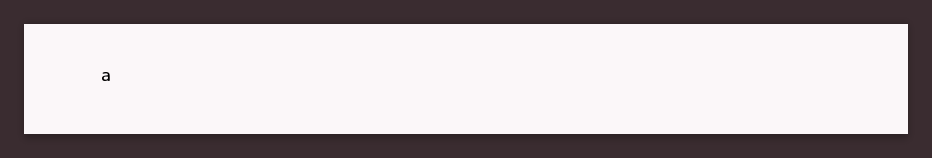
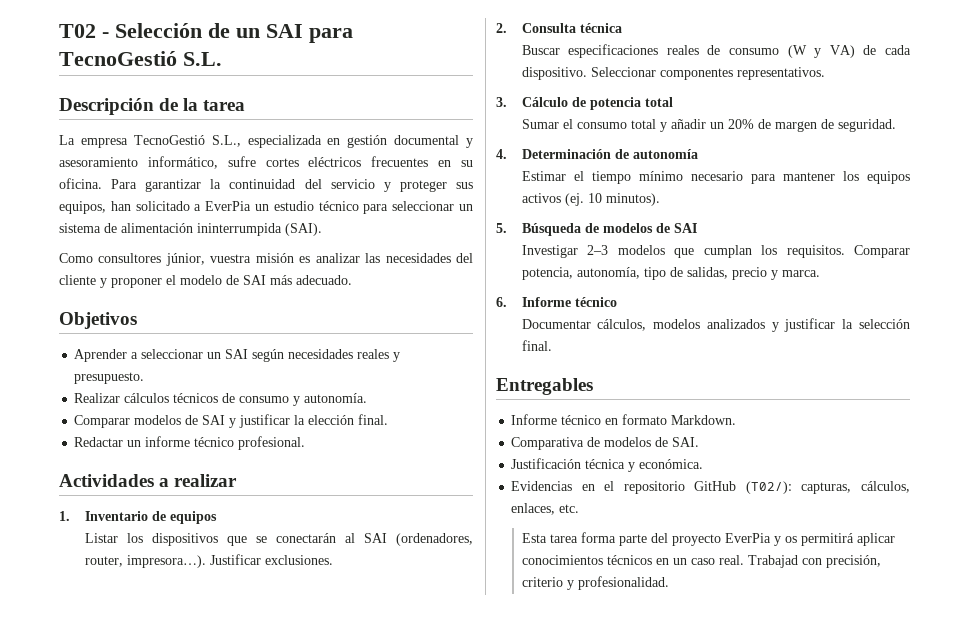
- a
+ T02 - Selección de un SAI para TecnoGestió S.L.
+ Descripción de la tarea
+ La empresa TecnoGestió S.L., especializada en gestión documental y asesoramiento informático, sufre cortes eléctricos frecuentes en su oficina. Para garantizar la continuidad del servicio y proteger sus equipos, han solicitado a EverPia un estudio técnico para seleccionar un sistema de alimentación ininterrumpida (SAI).
+ Como consultores júnior, vuestra misión es analizar las necesidades del cliente y proponer el modelo de SAI más adecuado.
+ Objetivos
+ Aprender a seleccionar un SAI según necesidades reales y presupuesto.
+ Realizar cálculos técnicos de consumo y autonomía.
+ Comparar modelos de SAI y justificar la elección final.
+ Redactar un informe técnico profesional.
+ Actividades a realizar
+ 1. Inventario de equipos
+ Listar los dispositivos que se conectarán al SAI (ordenadores, router, impresora…). Justificar exclusiones.
+ 2. Consulta técnica
+ Buscar especificaciones reales de consumo (W y VA) de cada dispositivo. Seleccionar componentes representativos.
+ 3. Cálculo de potencia total
+ Sumar el consumo total y añadir un 20% de margen de seguridad.
+ 4. Determinación de autonomía
+ Estimar el tiempo mínimo necesario para mantener los equipos activos (ej. 10 minutos).
+ 5. Búsqueda de modelos de SAI
+ Investigar 2–3 modelos que cumplan los requisitos. Comparar potencia, autonomía, tipo de salidas, precio y marca.
+ 6. Informe técnico
+ Documentar cálculos, modelos analizados y justificar la selección final.
+ Entregables
+ Informe técnico en formato Markdown.
+ Comparativa de modelos de SAI.
+ Justificación técnica y económica.
+ Evidencias en el repositorio GitHub (T02/): capturas, cálculos, enlaces, etc.
+ Esta tarea forma parte del proyecto EverPia y os permitirá aplicar conocimientos técnicos en un caso real. Trabajad con precisión, criterio y profesionalidad.

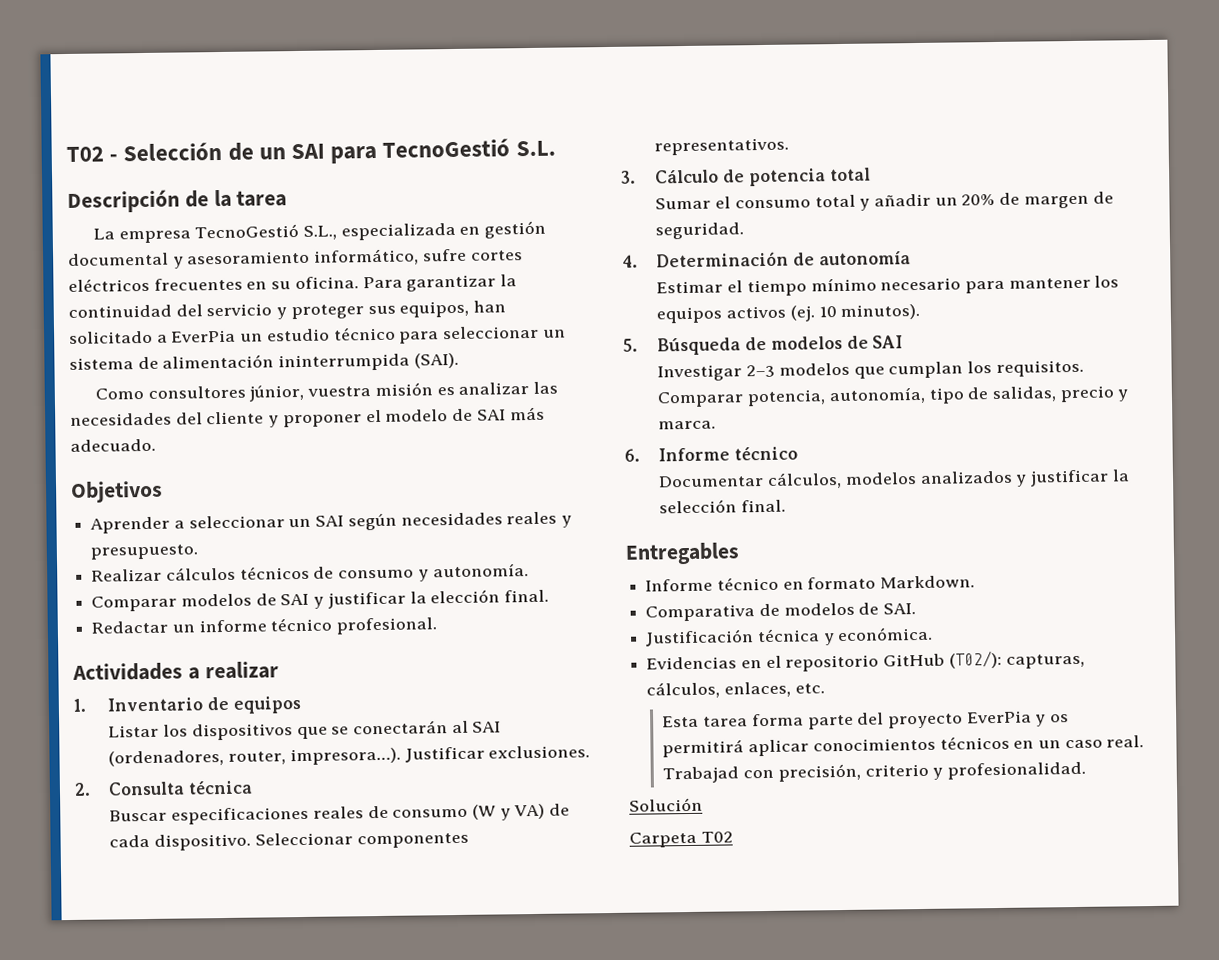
+ Solución
+ Carpeta T02

